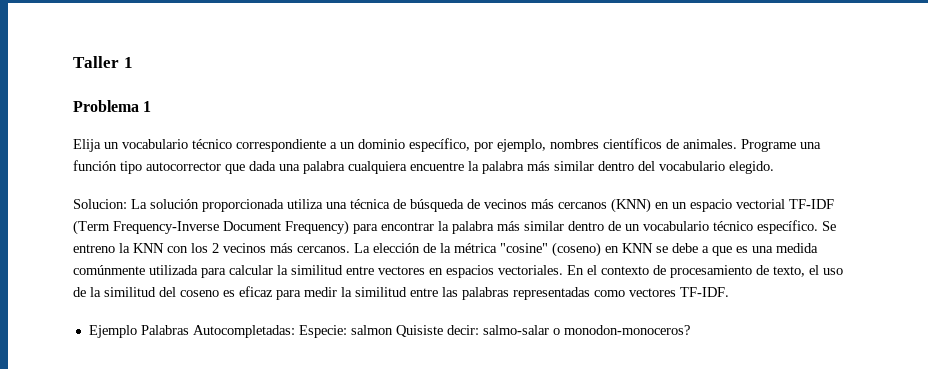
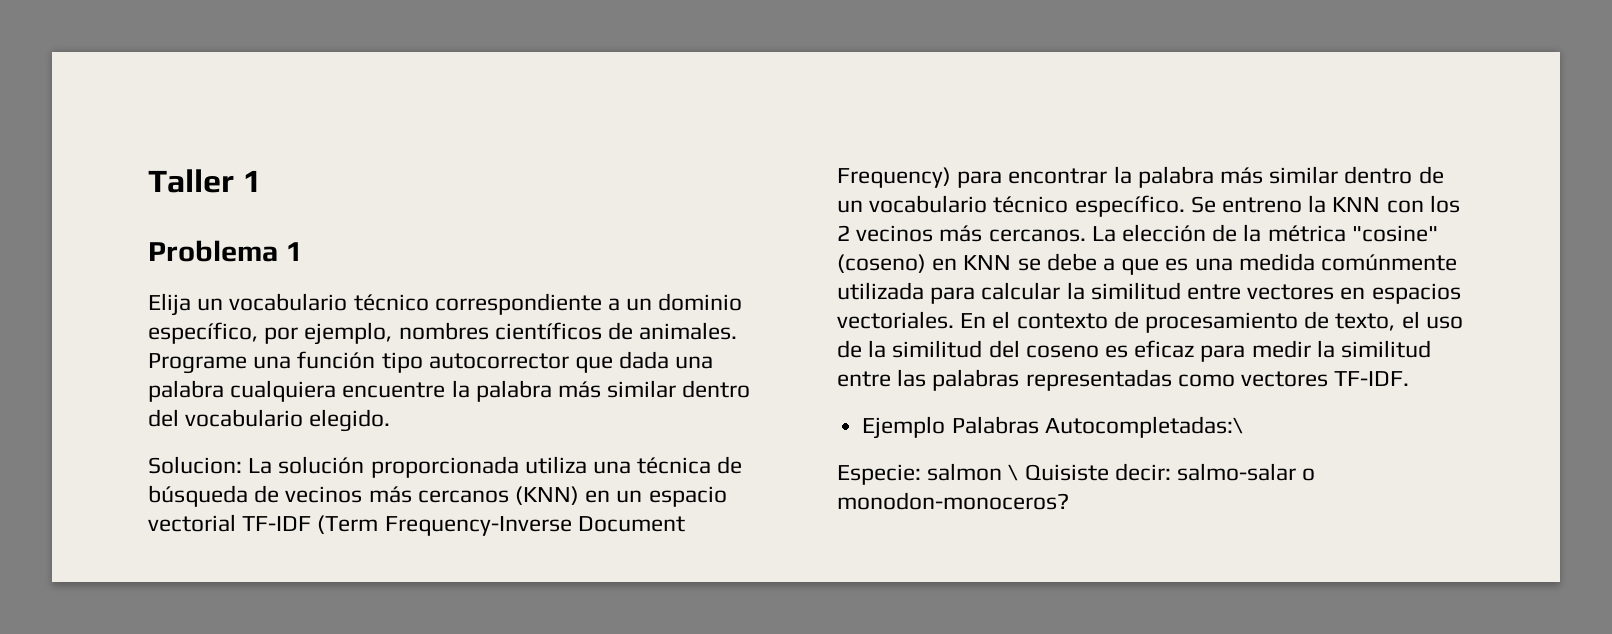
- Ejemplo Palabras Autocompletadas: Especie: salmon Quisiste decir: salmo-salar o monodon-monoceros?
+ Ejemplo Palabras Autocompletadas:\
+ Especie: salmon \ Quisiste decir: salmo-salar o monodon-monoceros?

